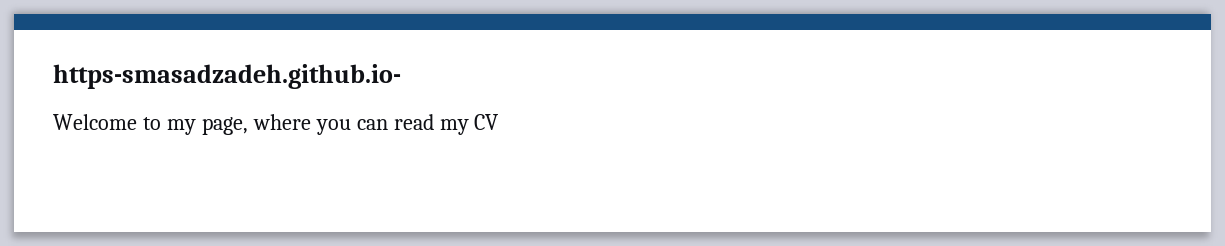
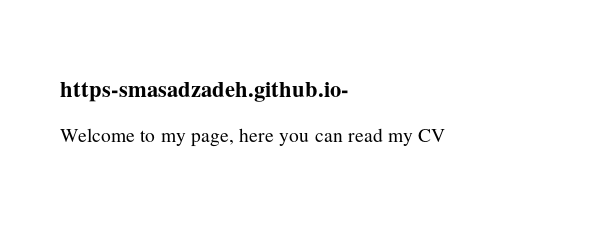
- Welcome to my page, where you can read my CV
+ Welcome to my page, here you can read my CV

